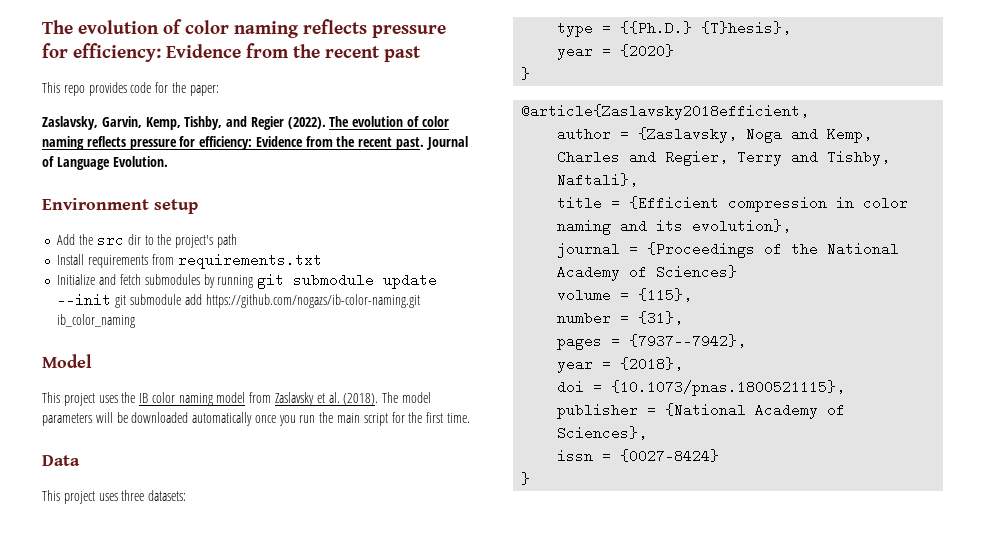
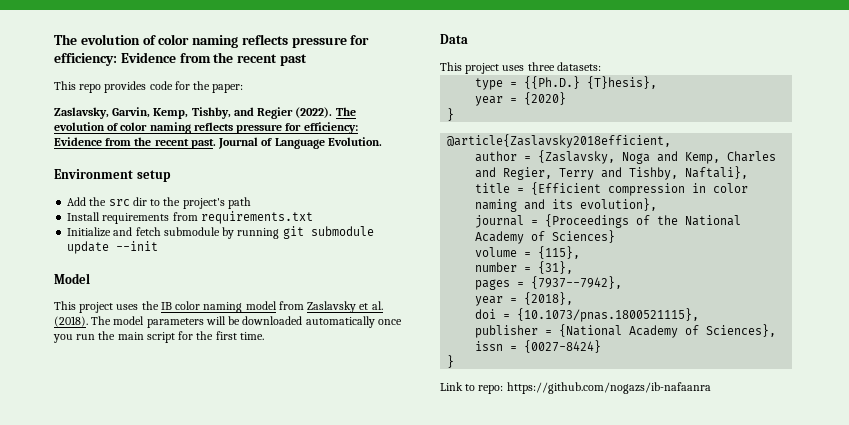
- Initialize and fetch submodules by running git submodule update --init git submodule add https://github.com/nogazs/ib-color-naming.git ib_color_naming
+ Initialize and fetch submodule by running git submodule update --init
+ Link to repo: https://github.com/nogazs/ib-nafaanra

